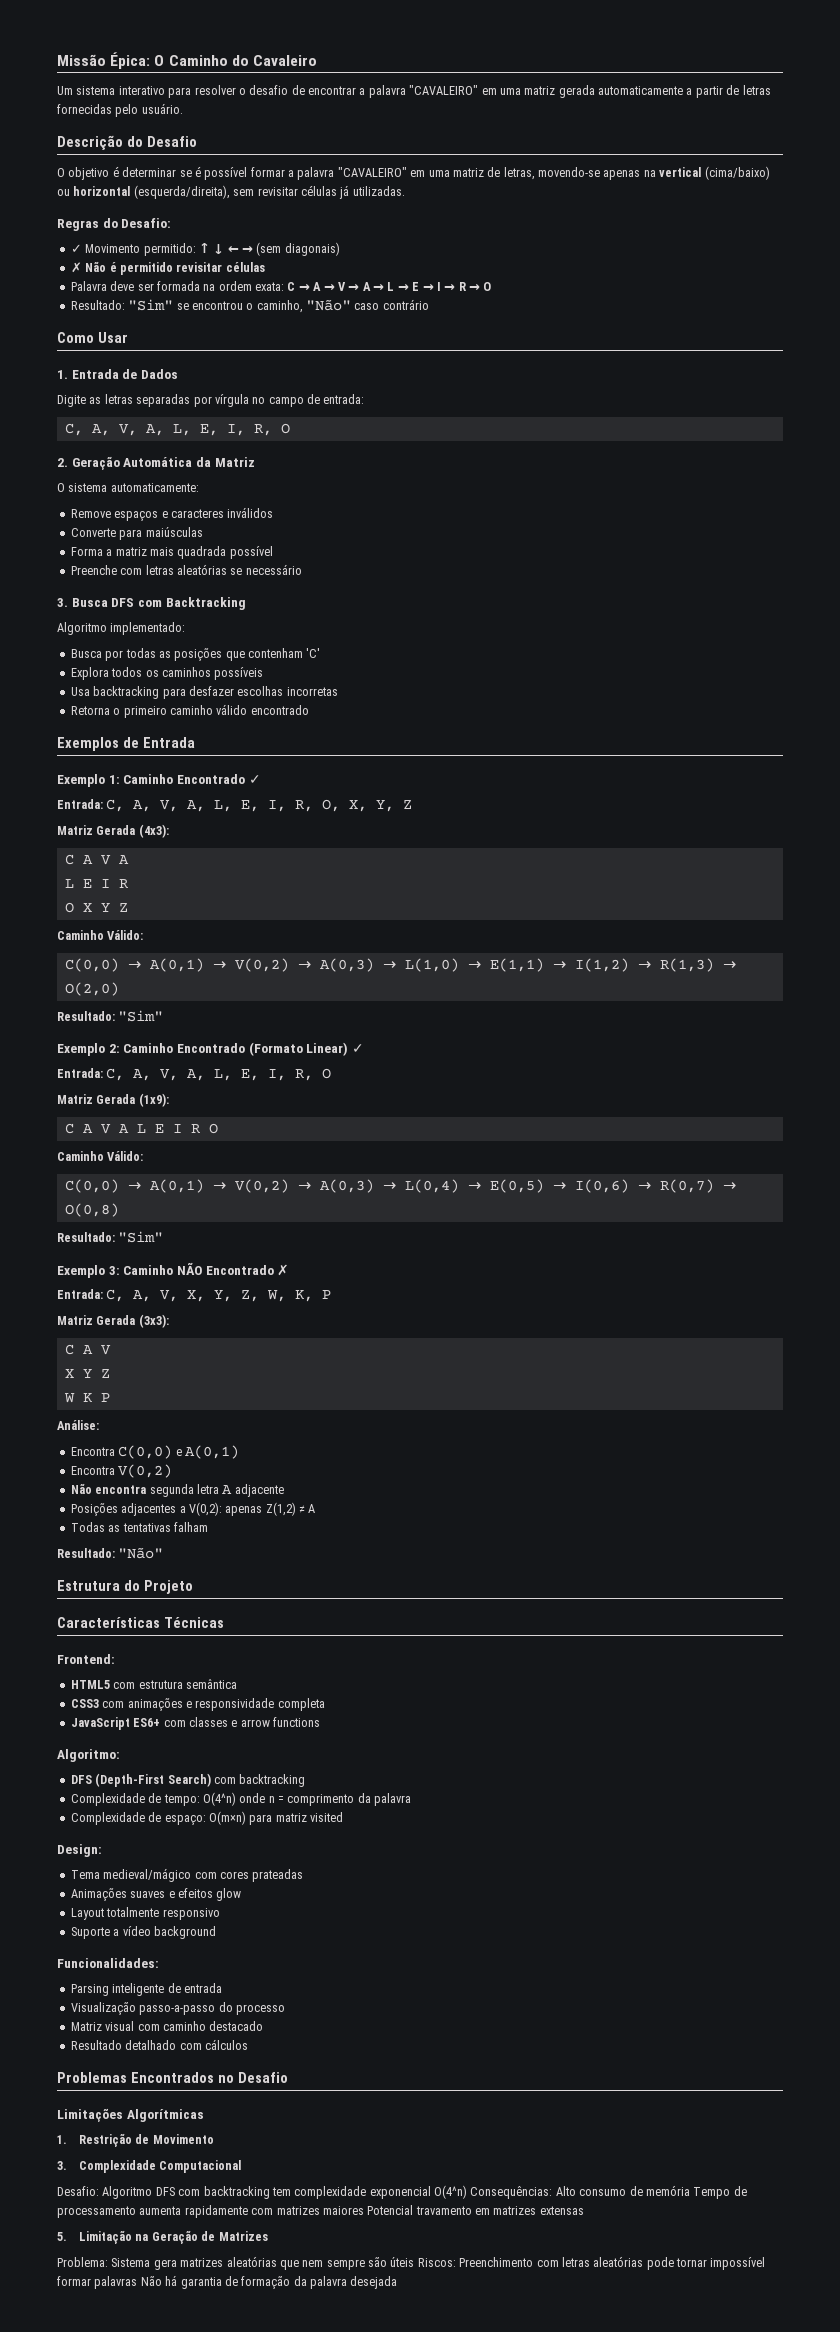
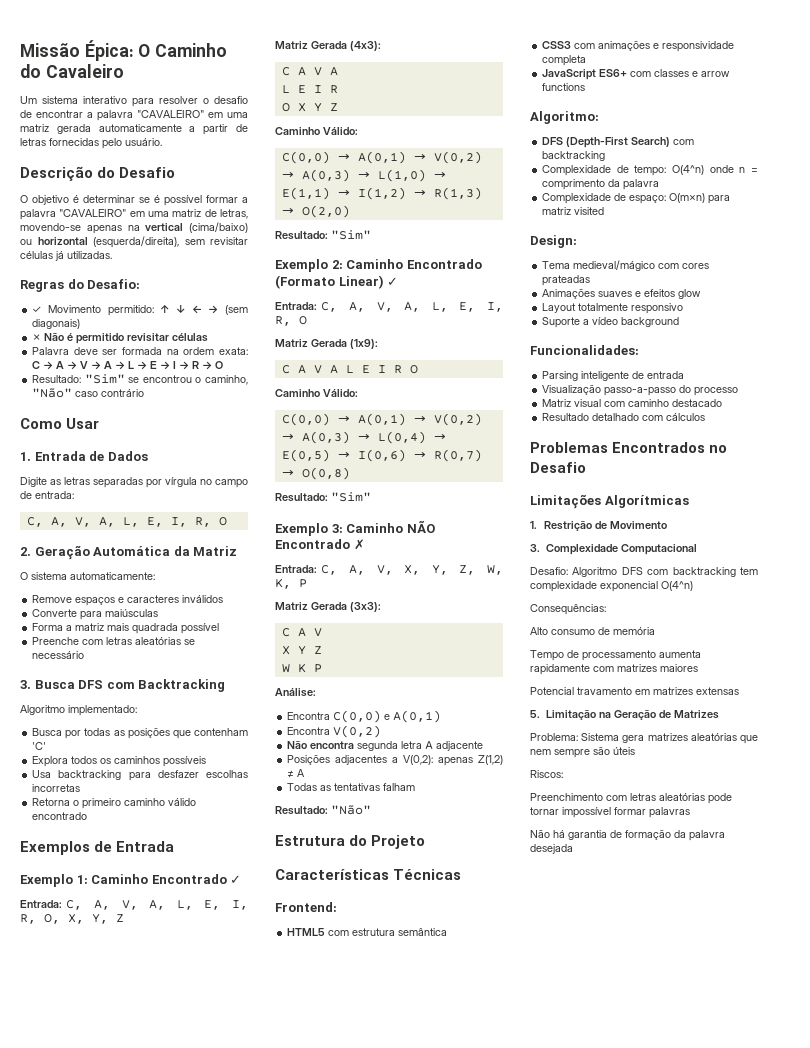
- Desafio: Algoritmo DFS com backtracking tem complexidade exponencial O(4^n) Consequências: Alto consumo de memória Tempo de processamento aumenta rapidamente com matrizes maiores Potencial travamento em matrizes extensas
+ Desafio: Algoritmo DFS com backtracking tem complexidade exponencial O(4^n)
+ Consequências:
+ Alto consumo de memória
+ Tempo de processamento aumenta rapidamente com matrizes maiores
+ Potencial travamento em matrizes extensas
- Problema: Sistema gera matrizes aleatórias que nem sempre são úteis Riscos: Preenchimento com letras aleatórias pode tornar impossível formar palavras Não há garantia de formação da palavra desejada
+ Problema: Sistema gera matrizes aleatórias que nem sempre são úteis
+ Riscos:
+ Preenchimento com letras aleatórias pode tornar impossível formar palavras
+ Não há garantia de formação da palavra desejada

